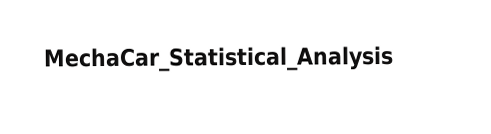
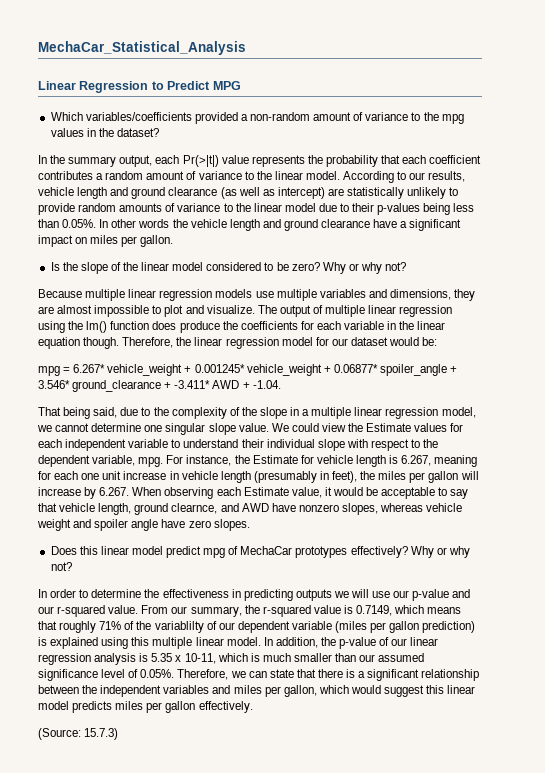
+ Linear Regression to Predict MPG
+ Which variables/coefficients provided a non-random amount of variance to the mpg values in the dataset?
+ In the summary output, each Pr(>|t|) value represents the probability that each coefficient contributes a random amount of variance to the linear model. According to our results, vehicle length and ground clearance (as well as intercept) are statistically unlikely to provide random amounts of variance to the linear model due to their p-values being less than 0.05%. In other words the vehicle length and ground clearance have a significant impact on miles per gallon.
+ Is the slope of the linear model considered to be zero? Why or why not?
+ Because multiple linear regression models use multiple variables and dimensions, they are almost impossible to plot and visualize. The output of multiple linear regression using the lm() function does produce the coefficients for each variable in the linear equation though. Therefore, the linear regression model for our dataset would be:
+ mpg = 6.267* vehicle_weight + 0.001245* vehicle_weight + 0.06877* spoiler_angle + 3.546* ground_clearance + -3.411* AWD + -1.04.
+ That being said, due to the complexity of the slope in a multiple linear regression model, we cannot determine one singular slope value. We could view the Estimate values for each independent variable to understand their individual slope with respect to the dependent variable, mpg. For instance, the Estimate for vehicle length is 6.267, meaning for each one unit increase in vehicle length (presumably in feet), the miles per gallon will increase by 6.267. When observing each Estimate value, it would be acceptable to say that vehicle length, ground clearnce, and AWD have nonzero slopes, whereas vehicle weight and spoiler angle have zero slopes.
+ Does this linear model predict mpg of MechaCar prototypes effectively? Why or why not?
+ In order to determine the effectiveness in predicting outputs we will use our p-value and our r-squared value. From our summary, the r-squared value is 0.7149, which means that roughly 71% of the variablilty of our dependent variable (miles per gallon prediction) is explained using this multiple linear model. In addition, the p-value of our linear regression analysis is 5.35 x 10-11, which is much smaller than our assumed significance level of 0.05%. Therefore, we can state that there is a significant relationship between the independent variables and miles per gallon, which would suggest this linear model predicts miles per gallon effectively.
+ (Source: 15.7.3)

